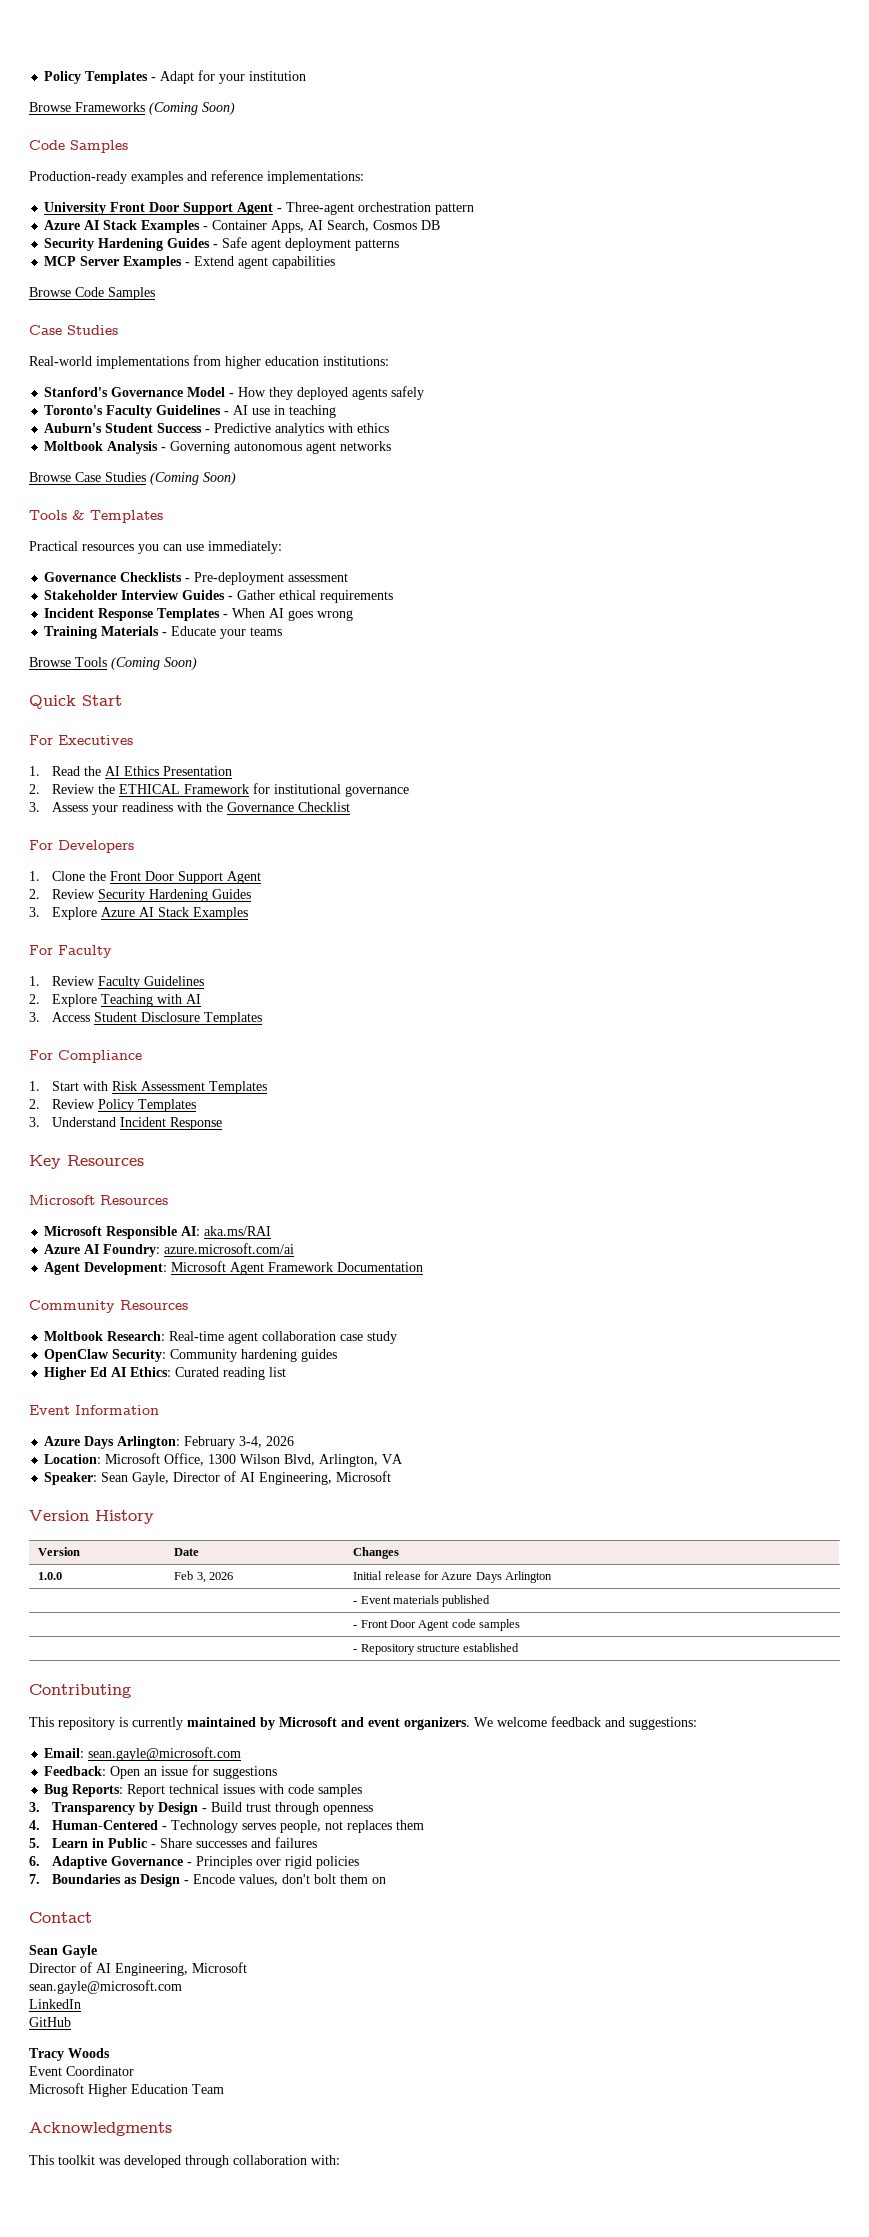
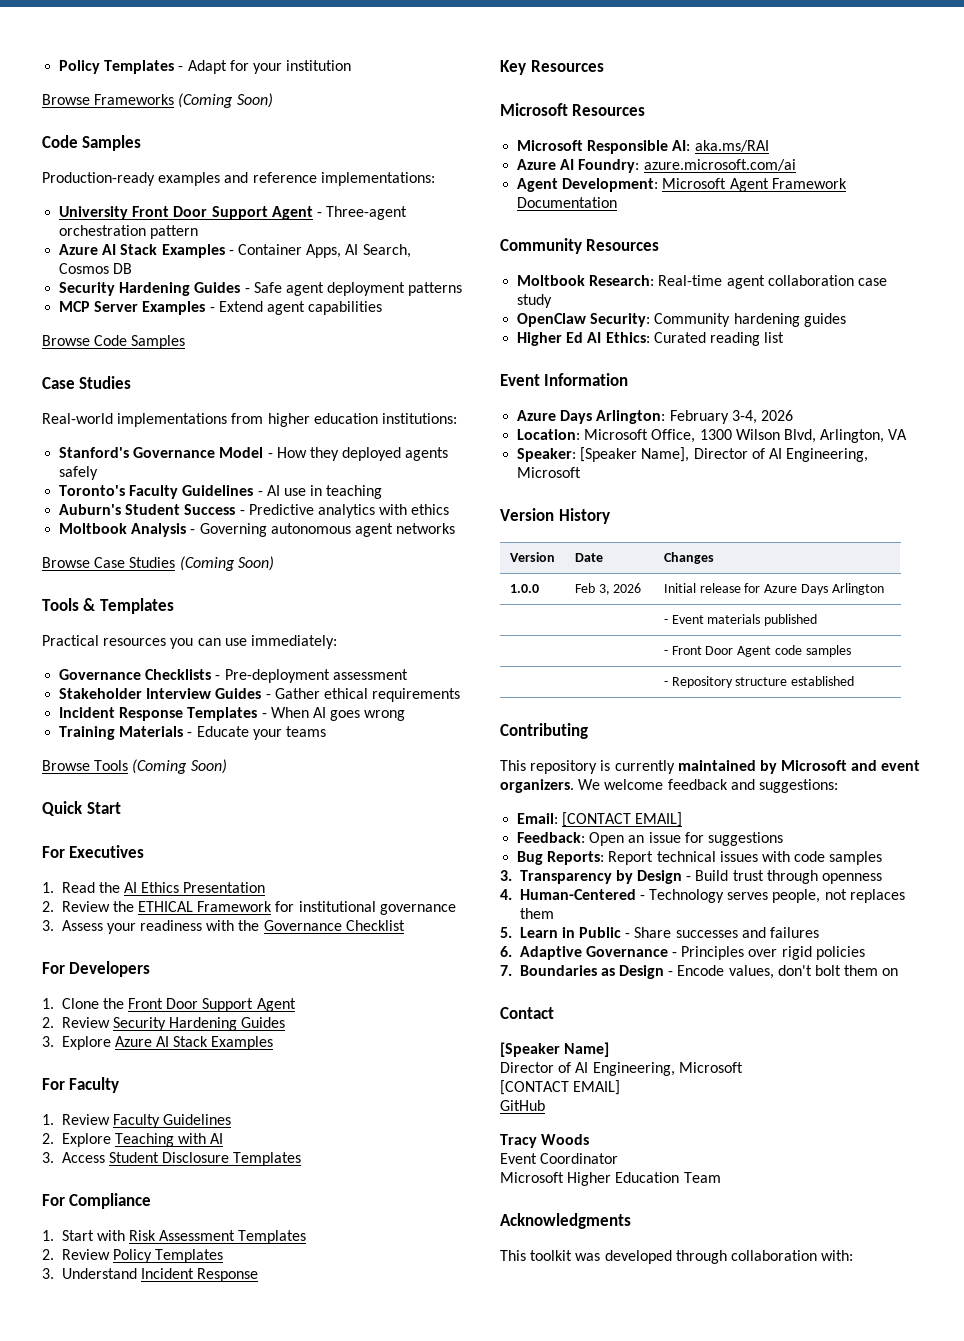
- Speaker: Sean Gayle, Director of AI Engineering, Microsoft
+ Speaker: [Speaker Name], Director of AI Engineering, Microsoft
- Email: sean.gayle@microsoft.com
+ Email: [CONTACT EMAIL]
- Sean Gayle
+ [Speaker Name]
  Director of AI Engineering, Microsoft
- sean.gayle@microsoft.com
- LinkedIn
+ [CONTACT EMAIL]

